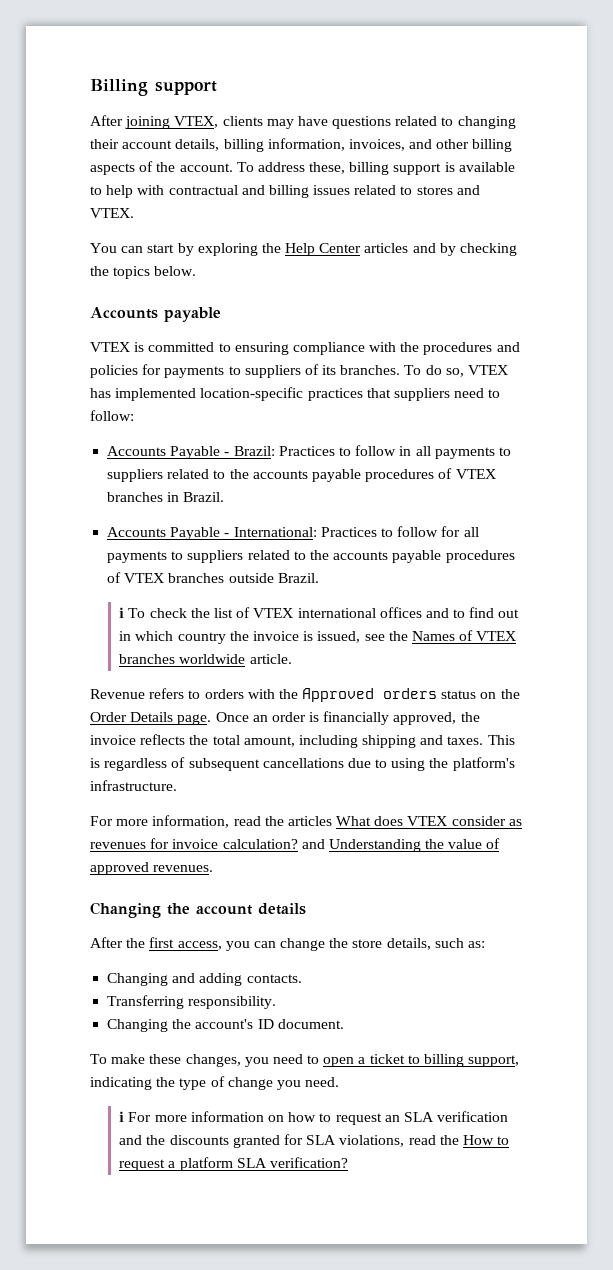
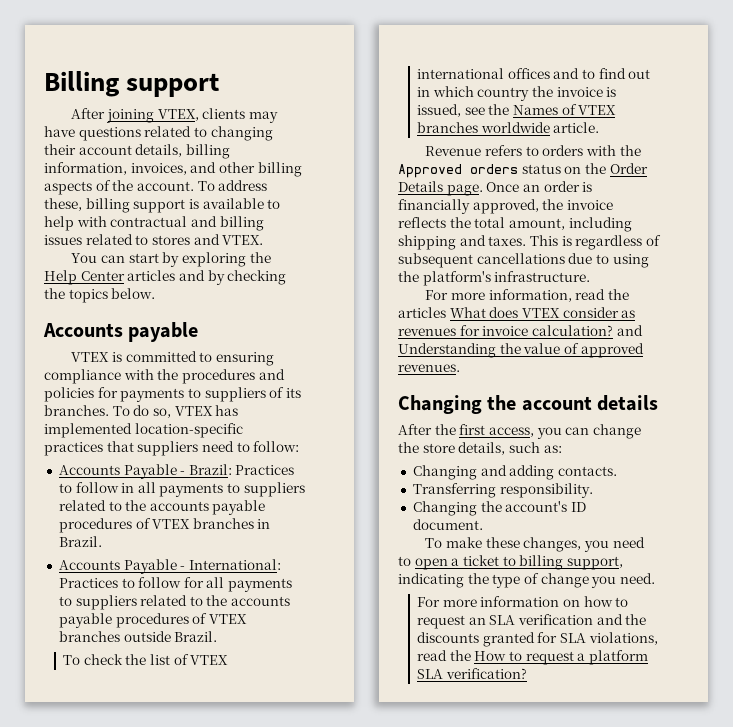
- ℹ To check the list of VTEX international offices and to find out in which country the invoice is issued, see the Names of VTEX branches worldwide article.
+ To check the list of VTEX international offices and to find out in which country the invoice is issued, see the Names of VTEX branches worldwide article.
- ℹ For more information on how to request an SLA verification and the discounts granted for SLA violations, read the How to request a platform SLA verification?
+ For more information on how to request an SLA verification and the discounts granted for SLA violations, read the How to request a platform SLA verification?

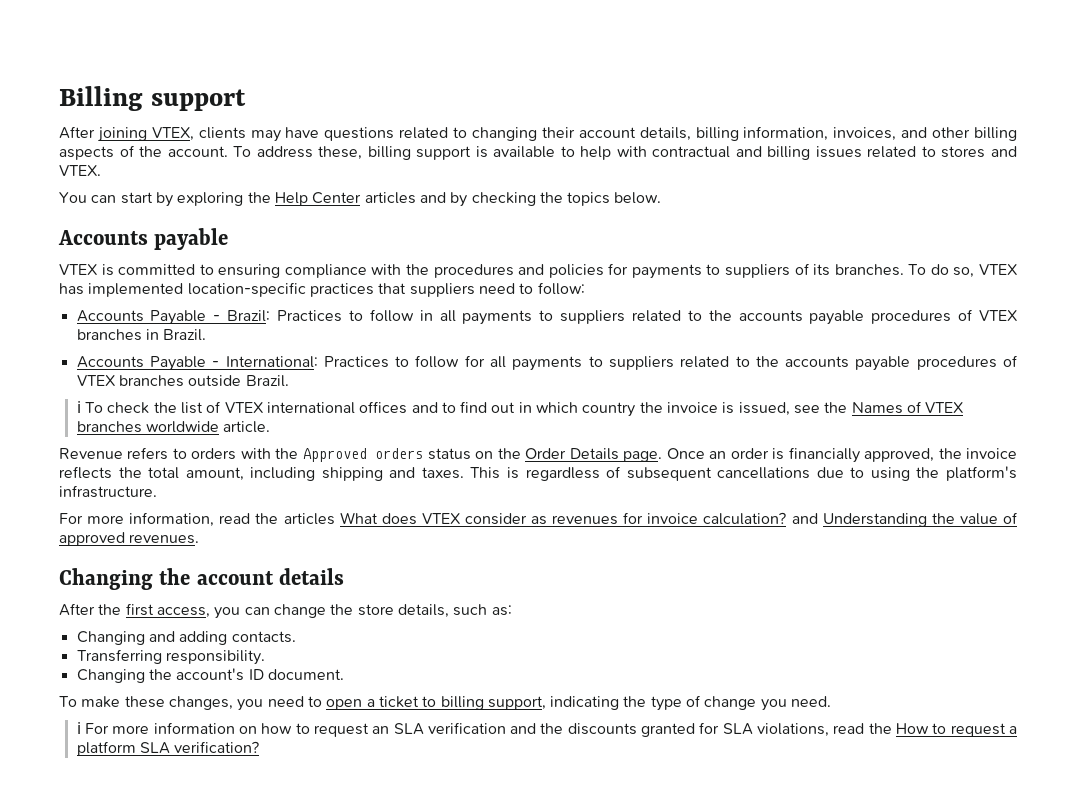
- To check the list of VTEX international offices and to find out in which country the invoice is issued, see the Names of VTEX branches worldwide article.
+ ℹ To check the list of VTEX international offices and to find out in which country the invoice is issued, see the Names of VTEX branches worldwide article.
- For more information on how to request an SLA verification and the discounts granted for SLA violations, read the How to request a platform SLA verification?
+ ℹ For more information on how to request an SLA verification and the discounts granted for SLA violations, read the How to request a platform SLA verification?

